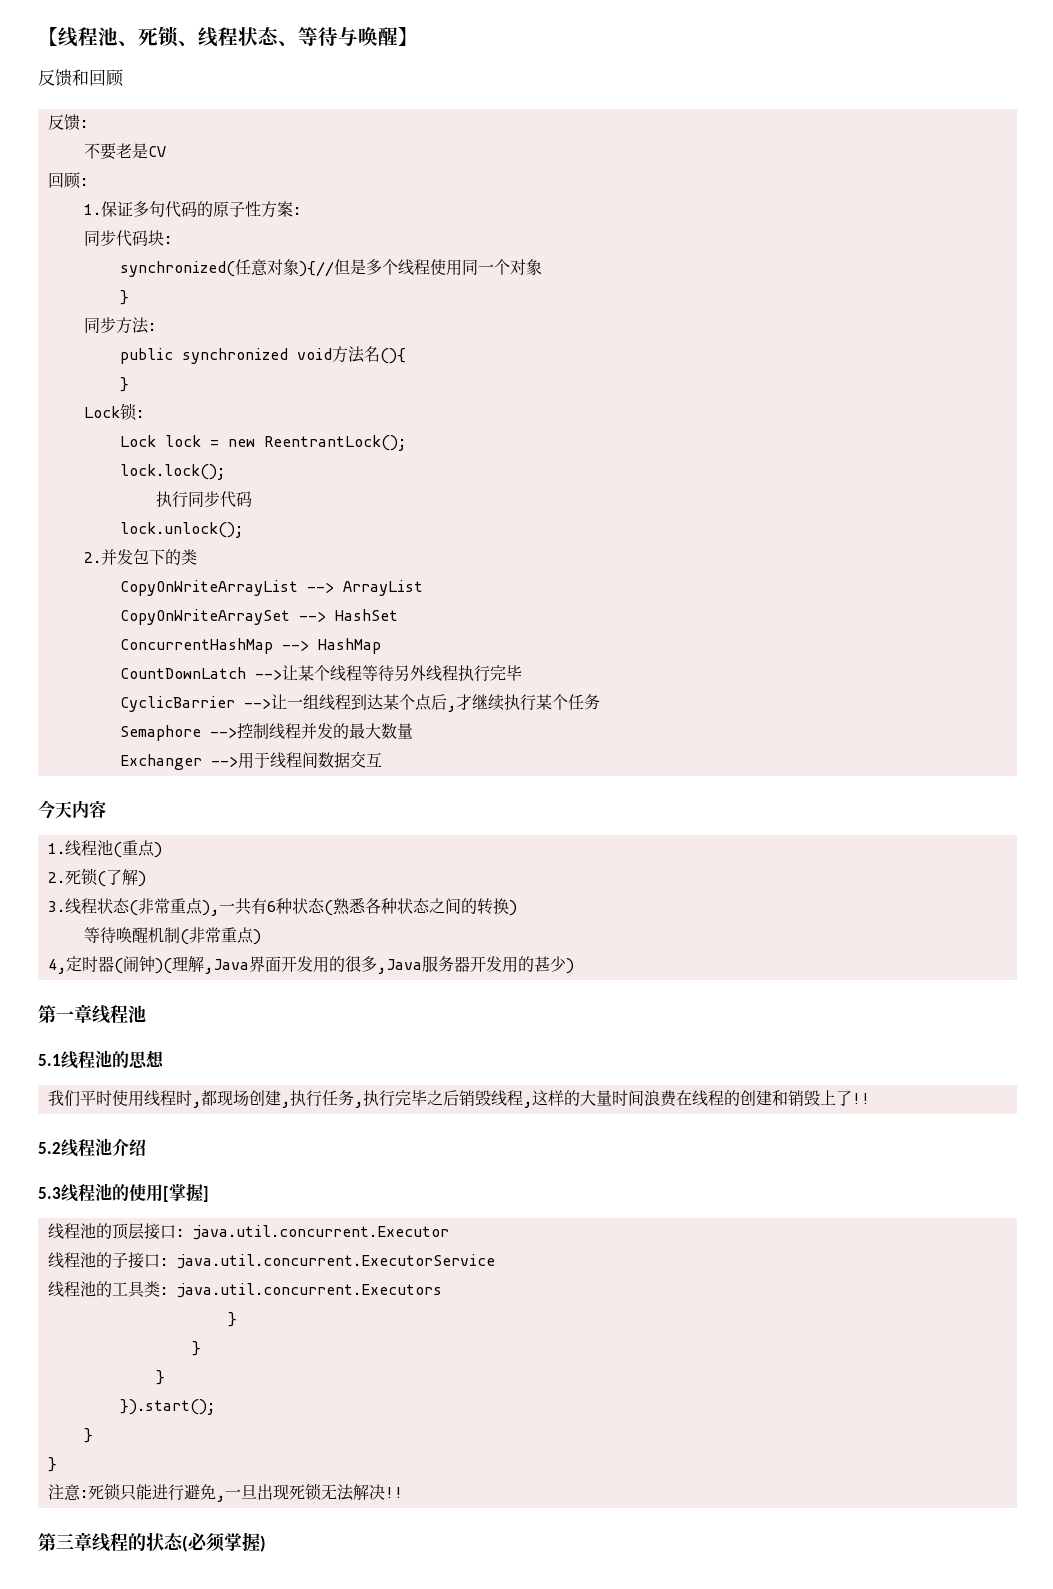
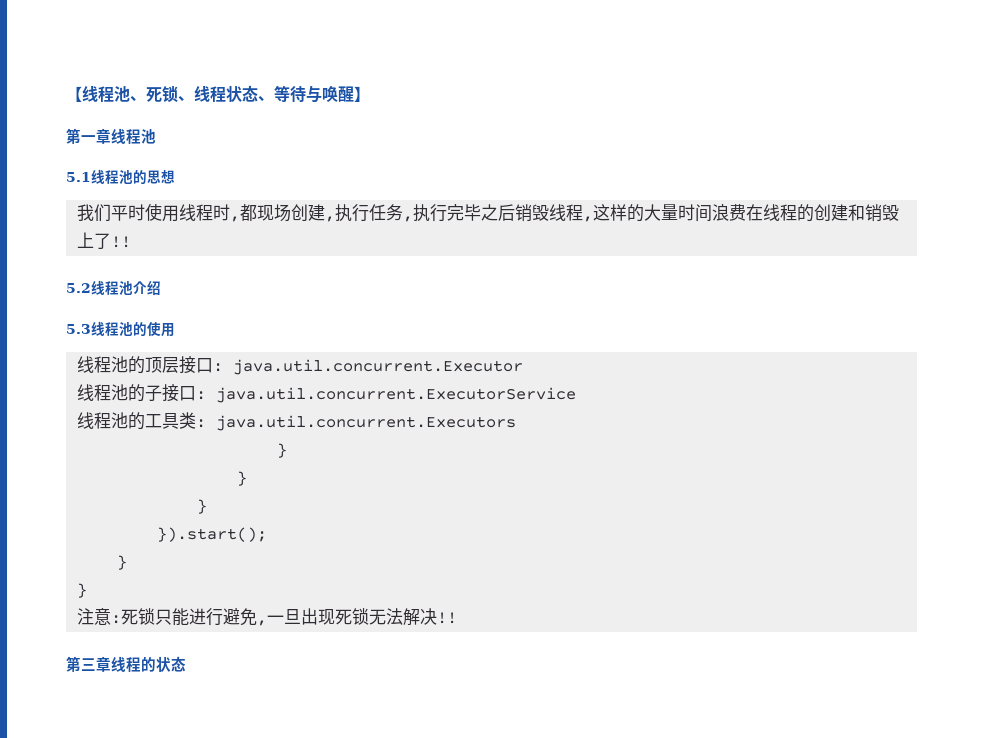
- 反馈和回顾
- 反馈:
- 不要老是CV
- 回顾:
- 1.保证多句代码的原子性方案:
- 同步代码块:
- synchronized(任意对象){//但是多个线程使用同一个对象
- }
- 同步方法:
- public synchronized void方法名(){
- }
- Lock锁:
- Lock lock = new ReentrantLock();
- lock.lock();
- 执行同步代码
- lock.unlock();
- 2.并发包下的类
- CopyOnWriteArrayList --> ArrayList
- CopyOnWriteArraySet --> HashSet
- ConcurrentHashMap --> HashMap
- CountDownLatch -->让某个线程等待另外线程执行完毕
- CyclicBarrier -->让一组线程到达某个点后,才继续执行某个任务
- Semaphore -->控制线程并发的最大数量
- Exchanger -->用于线程间数据交互
- 今天内容
- 1.线程池(重点)
- 2.死锁(了解)
- 3.线程状态(非常重点),一共有6种状态(熟悉各种状态之间的转换)
- 等待唤醒机制(非常重点)
- 4,定时器(闹钟)(理解,Java界面开发用的很多,Java服务器开发用的甚少)
- 5.3线程池的使用[掌握]
+ 5.3线程池的使用
- 第三章线程的状态(必须掌握)
+ 第三章线程的状态

